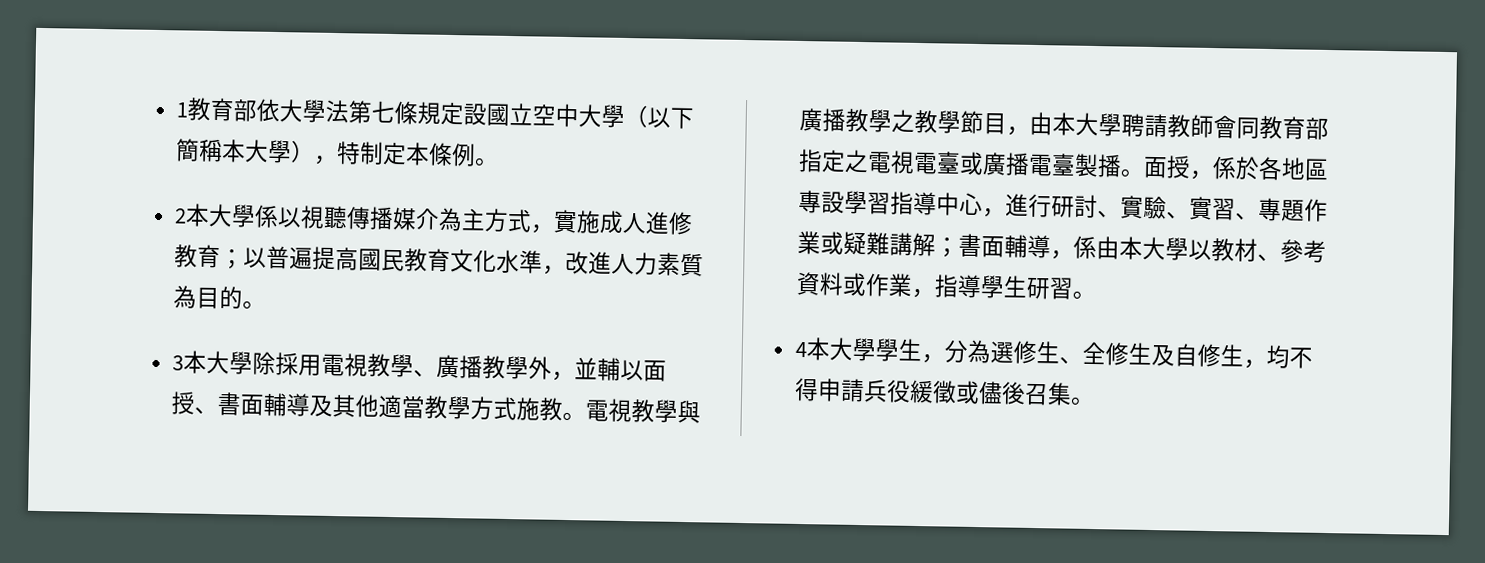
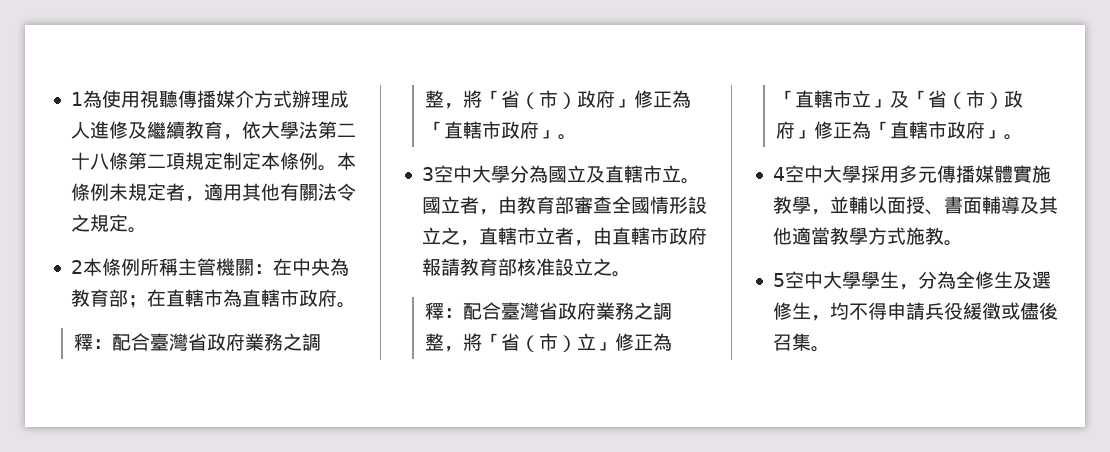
- 1教育部依大學法第七條規定設國立空中大學（以下簡稱本大學），特制定本條例。
- 2本大學係以視聽傳播媒介為主方式，實施成人進修教育；以普遍提高國民教育文化水準，改進人力素質為目的。
- 3本大學除採用電視教學、廣播教學外，並輔以面授、書面輔導及其他適當教學方式施教。電視教學與廣播教學之教學節目，由本大學聘請教師會同教育部指定之電視電臺或廣播電臺製播。面授，係於各地區專設學習指導中心，進行研討、實驗、實習、專題作業或疑難講解；書面輔導，係由本大學以教材、參考資料或作業，指導學生研習。
- 4本大學學生，分為選修生、全修生及自修生，均不得申請兵役緩徵或儘後召集。
+ 1為使用視聽傳播媒介方式辦理成人進修及繼續教育，依大學法第二十八條第二項規定制定本條例。本條例未規定者，適用其他有關法令之規定。
+ 2本條例所稱主管機關：在中央為教育部；在直轄市為直轄市政府。
+ 釋：配合臺灣省政府業務之調整，將「省（市）政府」修正為「直轄市政府」。
+ 3空中大學分為國立及直轄市立。國立者，由教育部審查全國情形設立之，直轄市立者，由直轄市政府報請教育部核准設立之。
+ 釋：配合臺灣省政府業務之調整，將「省（市）立」修正為「直轄市立」及「省（市）政府」修正為「直轄市政府」。
+ 4空中大學採用多元傳播媒體實施教學，並輔以面授、書面輔導及其他適當教學方式施教。
+ 5空中大學學生，分為全修生及選修生，均不得申請兵役緩徵或儘後召集。

